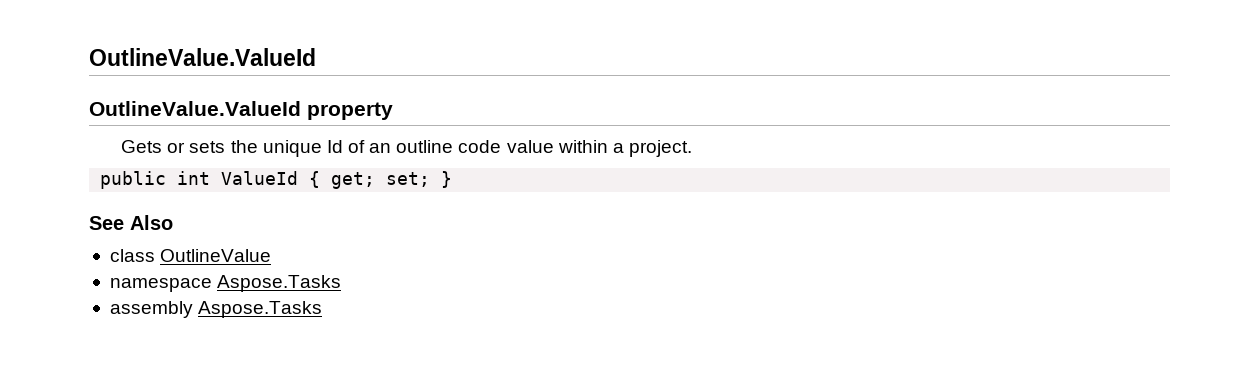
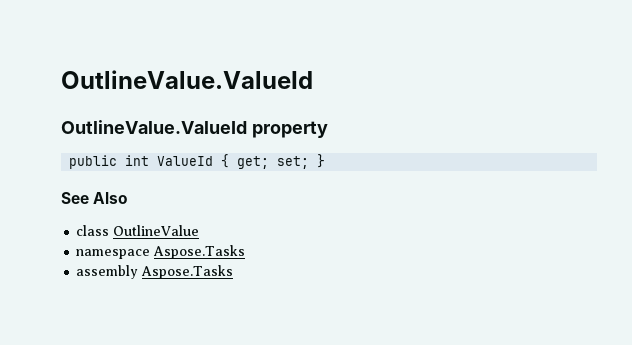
- Gets or sets the unique Id of an outline code value within a project.

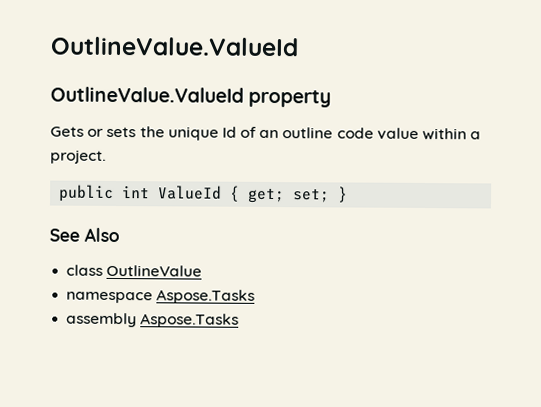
+ Gets or sets the unique Id of an outline code value within a project.

